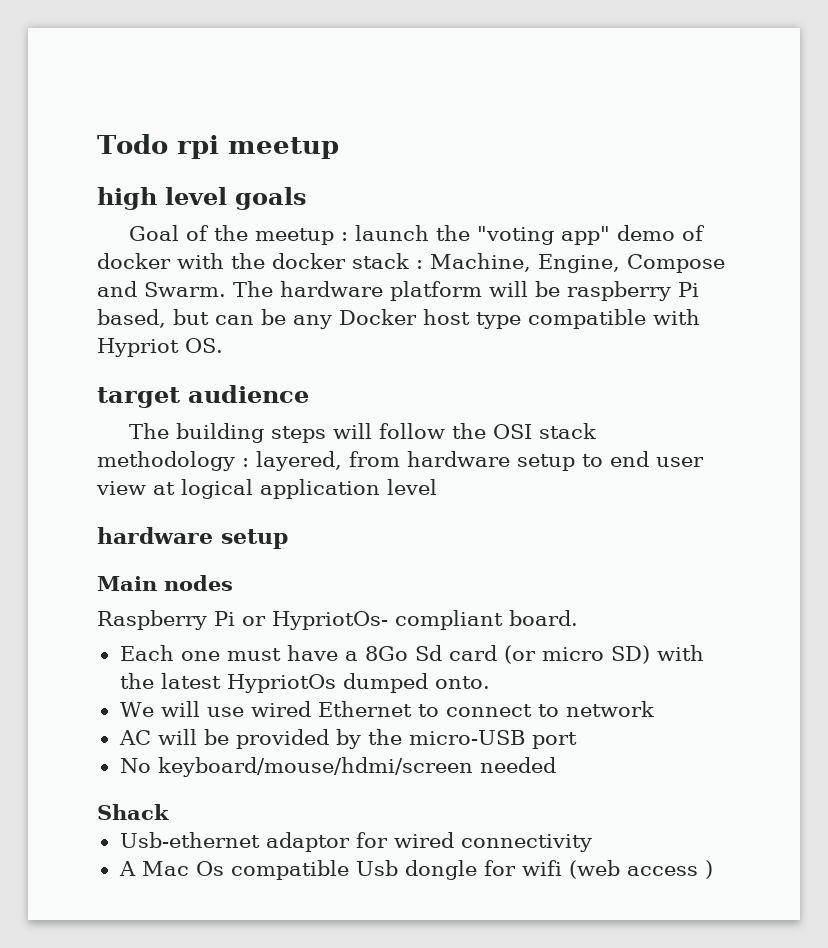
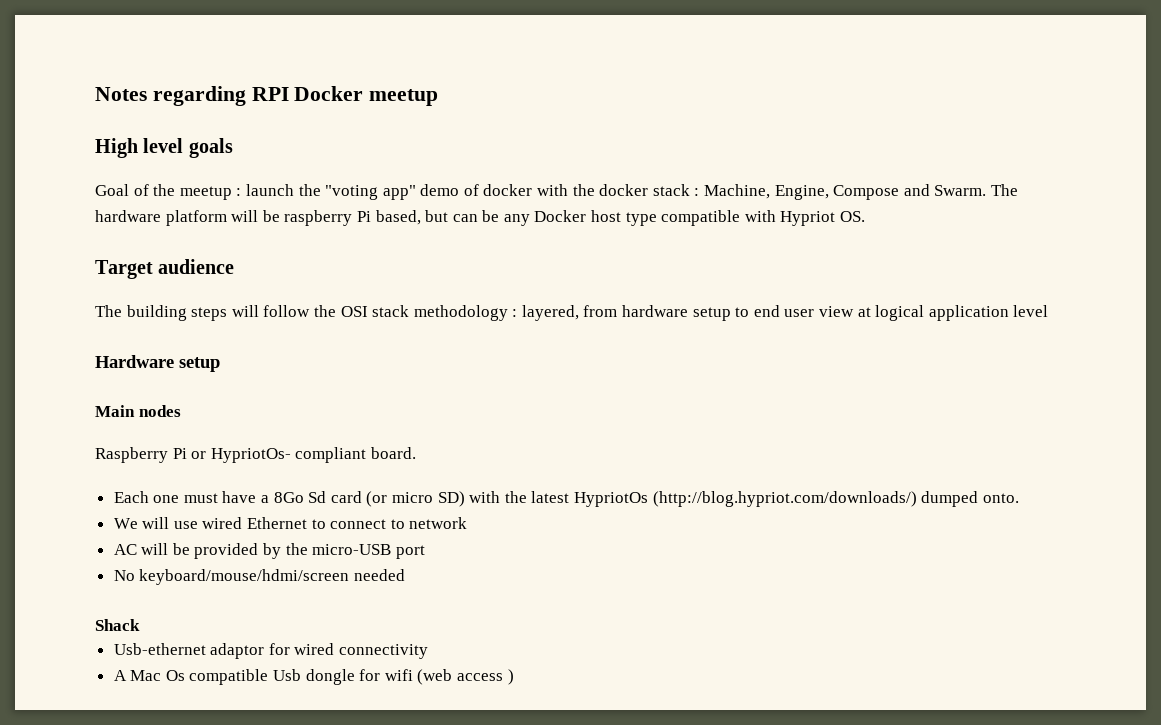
- Todo rpi meetup
+ Notes regarding RPI Docker meetup
- high level goals
+ High level goals
- target audience
+ Target audience
  The building steps will follow the OSI stack methodology : layered, from hardware setup to end user view at logical application level
- hardware setup
+ Hardware setup
- Each one must have a 8Go Sd card (or micro SD) with the latest HypriotOs dumped onto.
+ Each one must have a 8Go Sd card (or micro SD) with the latest HypriotOs (http://blog.hypriot.com/downloads/) dumped onto.

